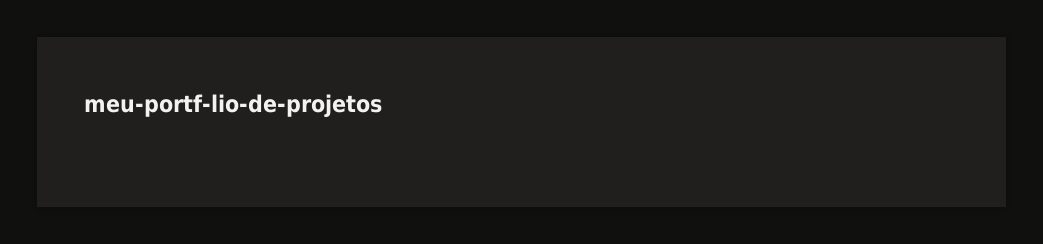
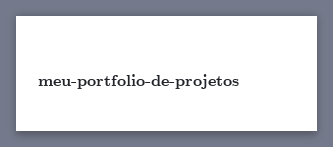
- meu-portf-lio-de-projetos
+ meu-portfolio-de-projetos

